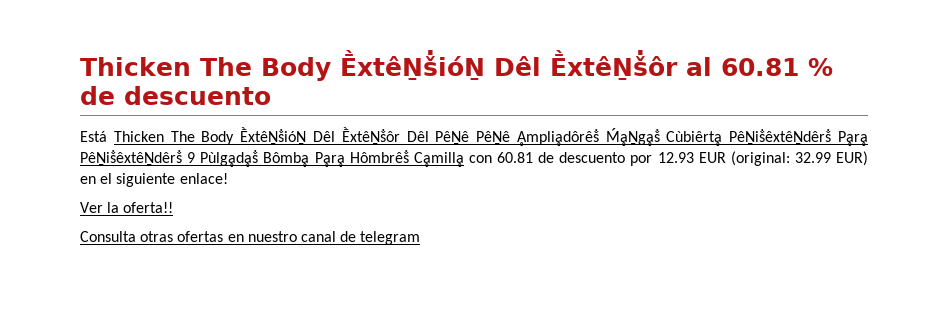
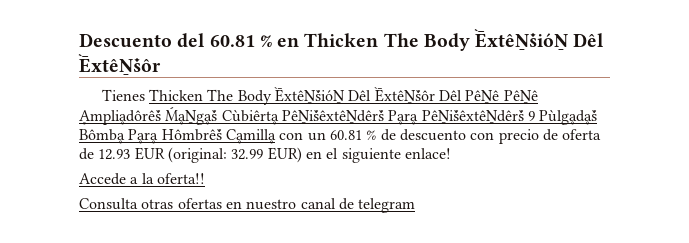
- Thicken The Body ḔxtêṈṧióṈ Dêl ḔxtêṈṧôr al 60.81 % de descuento
- Está Thicken The Body ḔxtêṈṧióṈ Dêl ḔxtêṈṧôr Dêl PêṈê PêṈê Ḁmpliḁdôrêṧ ḾḁṈgḁṧ Cùbiêrtḁ PêṈiṧêxtêṈdêrṧ Pḁrḁ PêṈiṧêxtêṈdêrṧ 9 Pùlgḁdḁṧ Bômbḁ Pḁrḁ Hômbrêṧ Cḁmillḁ con 60.81 de descuento por 12.93 EUR (original: 32.99 EUR) en el siguiente enlace!
+ Descuento del 60.81 % en Thicken The Body ḔxtêṈṧióṈ Dêl ḔxtêṈṧôr
+ Tienes Thicken The Body ḔxtêṈṧióṈ Dêl ḔxtêṈṧôr Dêl PêṈê PêṈê Ḁmpliḁdôrêṧ ḾḁṈgḁṧ Cùbiêrtḁ PêṈiṧêxtêṈdêrṧ Pḁrḁ PêṈiṧêxtêṈdêrṧ 9 Pùlgḁdḁṧ Bômbḁ Pḁrḁ Hômbrêṧ Cḁmillḁ con un 60.81 % de descuento con precio de oferta de 12.93 EUR (original: 32.99 EUR) en el siguiente enlace!
- Ver la oferta!!
+ Accede a la oferta!!

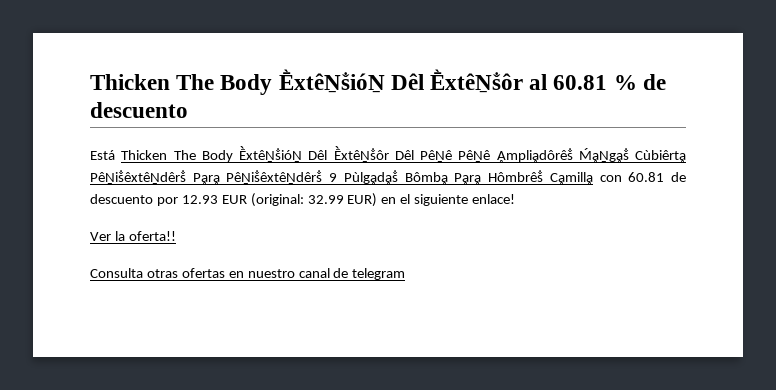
- Descuento del 60.81 % en Thicken The Body ḔxtêṈṧióṈ Dêl ḔxtêṈṧôr
- Tienes Thicken The Body ḔxtêṈṧióṈ Dêl ḔxtêṈṧôr Dêl PêṈê PêṈê Ḁmpliḁdôrêṧ ḾḁṈgḁṧ Cùbiêrtḁ PêṈiṧêxtêṈdêrṧ Pḁrḁ PêṈiṧêxtêṈdêrṧ 9 Pùlgḁdḁṧ Bômbḁ Pḁrḁ Hômbrêṧ Cḁmillḁ con un 60.81 % de descuento con precio de oferta de 12.93 EUR (original: 32.99 EUR) en el siguiente enlace!
+ Thicken The Body ḔxtêṈṧióṈ Dêl ḔxtêṈṧôr al 60.81 % de descuento
+ Está Thicken The Body ḔxtêṈṧióṈ Dêl ḔxtêṈṧôr Dêl PêṈê PêṈê Ḁmpliḁdôrêṧ ḾḁṈgḁṧ Cùbiêrtḁ PêṈiṧêxtêṈdêrṧ Pḁrḁ PêṈiṧêxtêṈdêrṧ 9 Pùlgḁdḁṧ Bômbḁ Pḁrḁ Hômbrêṧ Cḁmillḁ con 60.81 de descuento por 12.93 EUR (original: 32.99 EUR) en el siguiente enlace!
- Accede a la oferta!!
+ Ver la oferta!!

